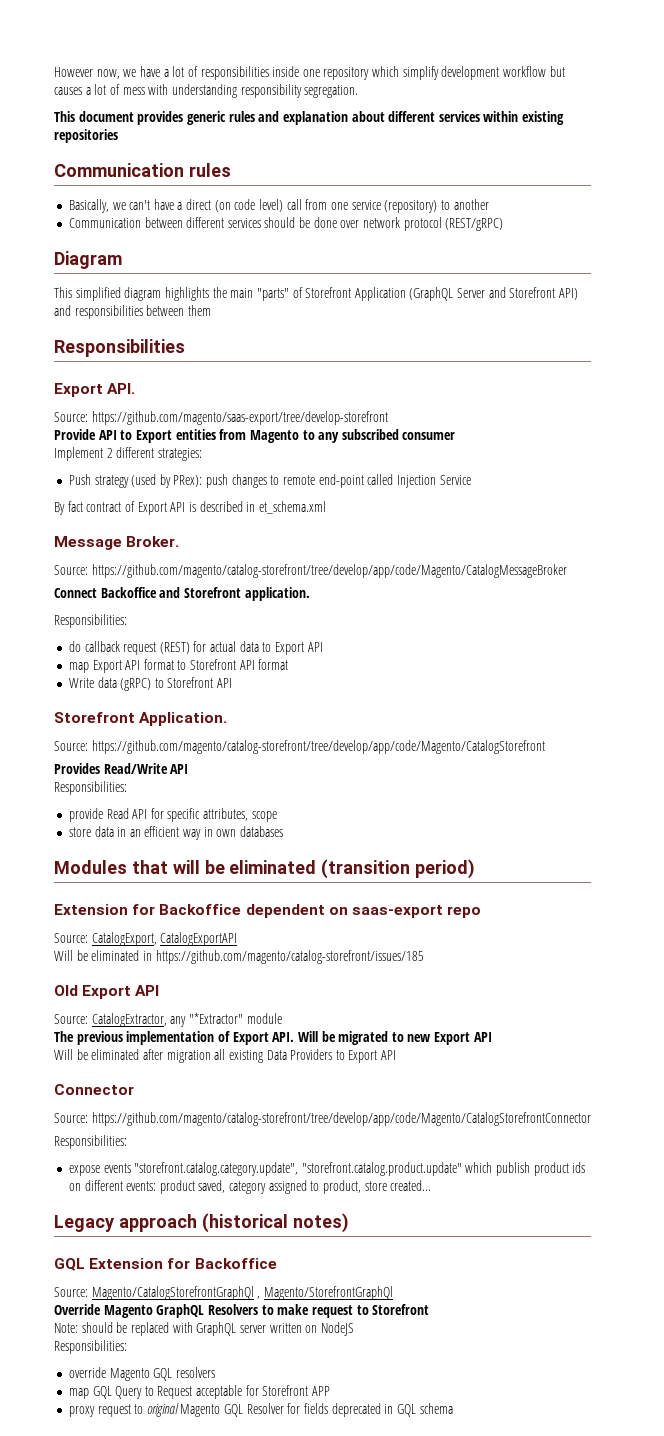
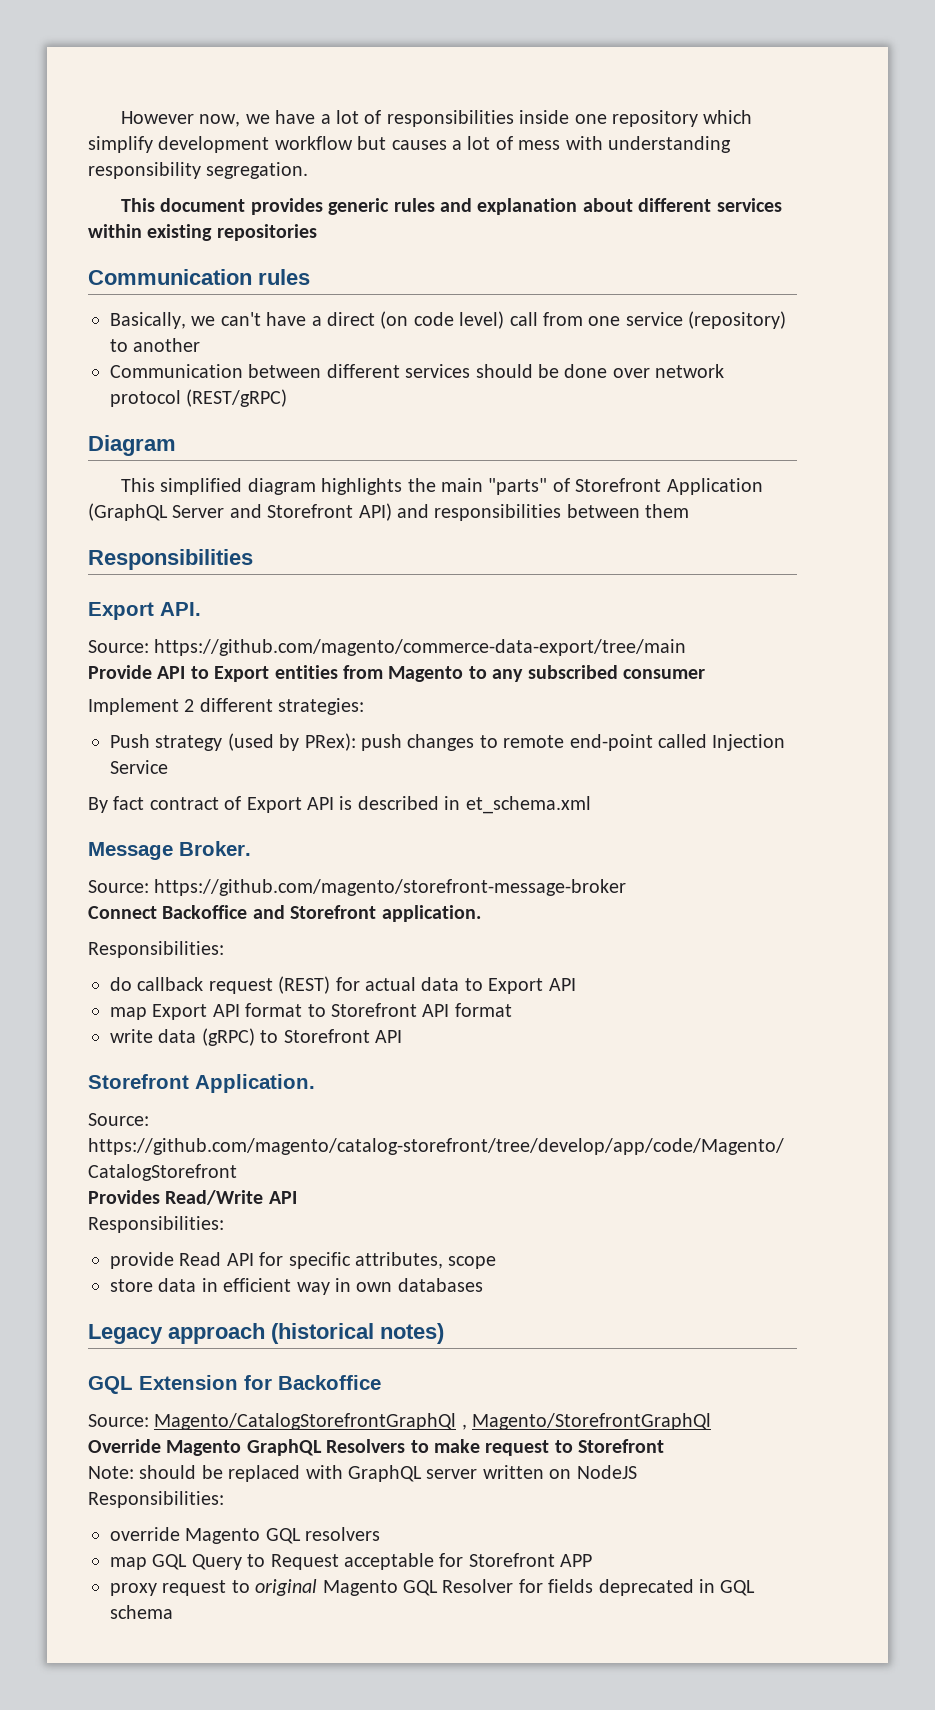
- Source: https://github.com/magento/saas-export/tree/develop-storefront
+ Source: https://github.com/magento/commerce-data-export/tree/main
- Source: https://github.com/magento/catalog-storefront/tree/develop/app/code/Magento/CatalogMessageBroker
+ Source: https://github.com/magento/storefront-message-broker
- Write data (gRPC) to Storefront API
+ write data (gRPC) to Storefront API
- store data in an efficient way in own databases
+ store data in efficient way in own databases
- Modules that will be eliminated (transition period)
- Extension for Backoffice dependent on saas-export repo
- Source: CatalogExport, CatalogExportAPI
- Will be eliminated in https://github.com/magento/catalog-storefront/issues/185
- Old Export API
- Source: CatalogExtractor, any "*Extractor" module
- The previous implementation of Export API. Will be migrated to new Export API
- Will be eliminated after migration all existing Data Providers to Export API
- Connector
- Source: https://github.com/magento/catalog-storefront/tree/develop/app/code/Magento/CatalogStorefrontConnector
- Responsibilities:
- expose events "storefront.catalog.category.update", "storefront.catalog.product.update" which publish product ids on different events: product saved, category assigned to product, store created...

